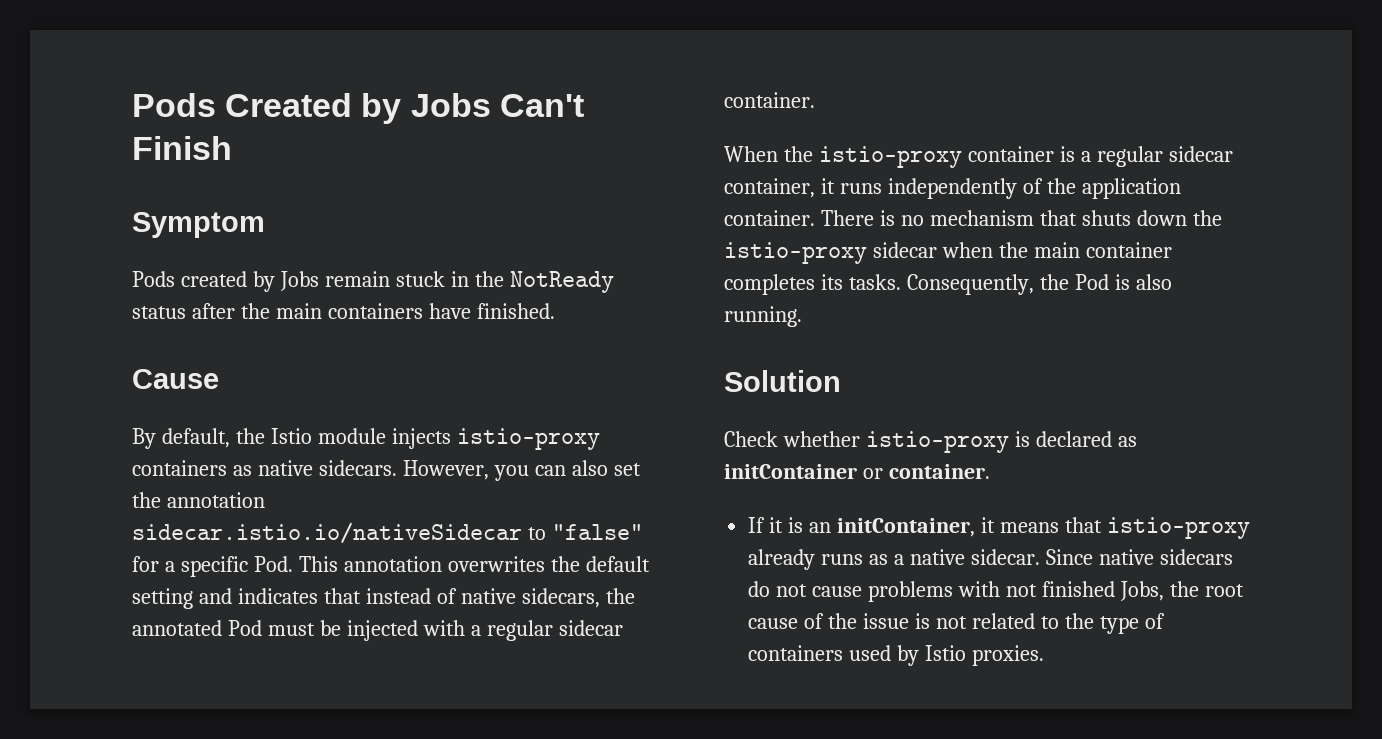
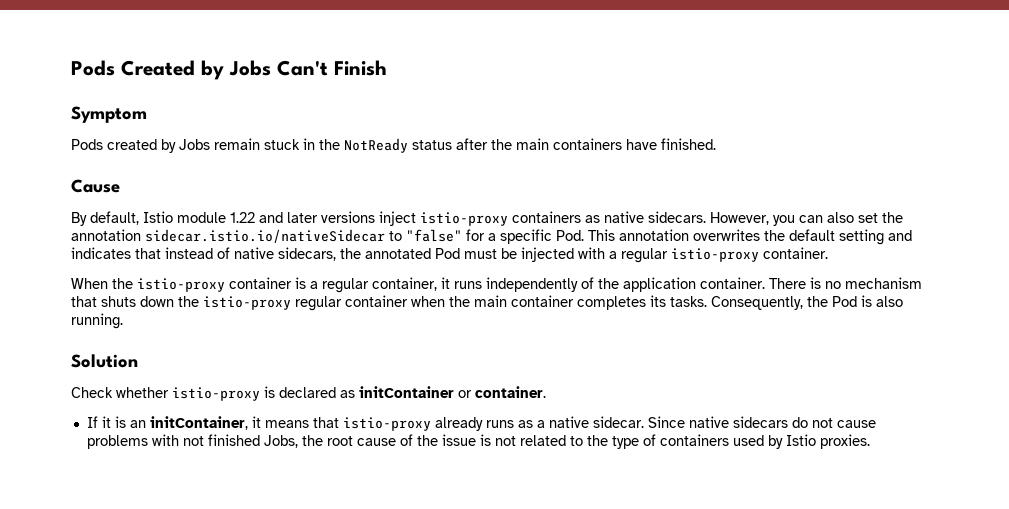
- By default, the Istio module injects istio-proxy containers as native sidecars.
+ By default, Istio module 1.22 and later versions inject istio-proxy containers as native sidecars.
- However, you can also set the annotation sidecar.istio.io/nativeSidecar to "false" for a specific Pod. This annotation overwrites the default setting and indicates that instead of native sidecars, the annotated Pod must be injected with a regular sidecar container.
+ However, you can also set the annotation sidecar.istio.io/nativeSidecar to "false" for a specific Pod. This annotation overwrites the default setting and indicates that instead of native sidecars, the annotated Pod must be injected with a regular istio-proxy container.
- When the istio-proxy container is a regular sidecar container, it runs independently of the application container.
+ When the istio-proxy container is a regular container, it runs independently of the application container.
- There is no mechanism that shuts down the istio-proxy sidecar when the main container completes its tasks.
+ There is no mechanism that shuts down the istio-proxy regular container when the main container completes its tasks.

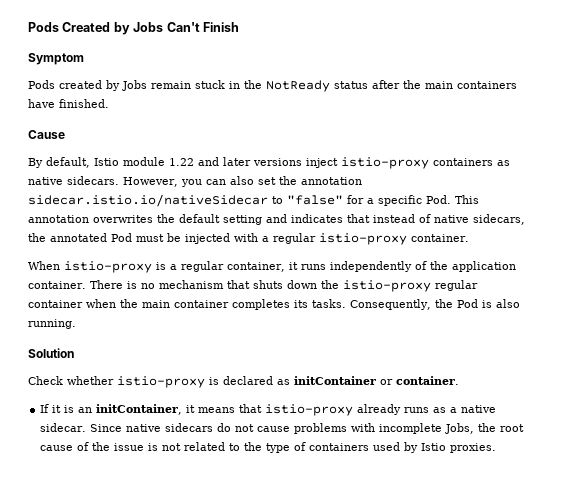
- When the istio-proxy container is a regular container, it runs independently of the application container.
+ When istio-proxy is a regular container, it runs independently of the application container.
- Since native sidecars do not cause problems with not finished Jobs, the root cause of the issue is not related to the type of containers used by Istio proxies.
+ Since native sidecars do not cause problems with incomplete Jobs, the root cause of the issue is not related to the type of containers used by Istio proxies.

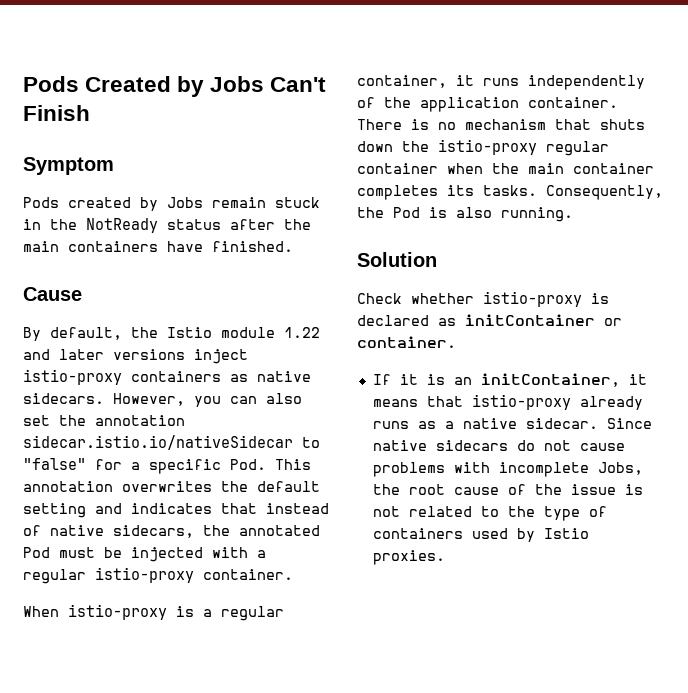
- By default, Istio module 1.22 and later versions inject istio-proxy containers as native sidecars.
+ By default, the Istio module 1.22 and later versions inject istio-proxy containers as native sidecars.

